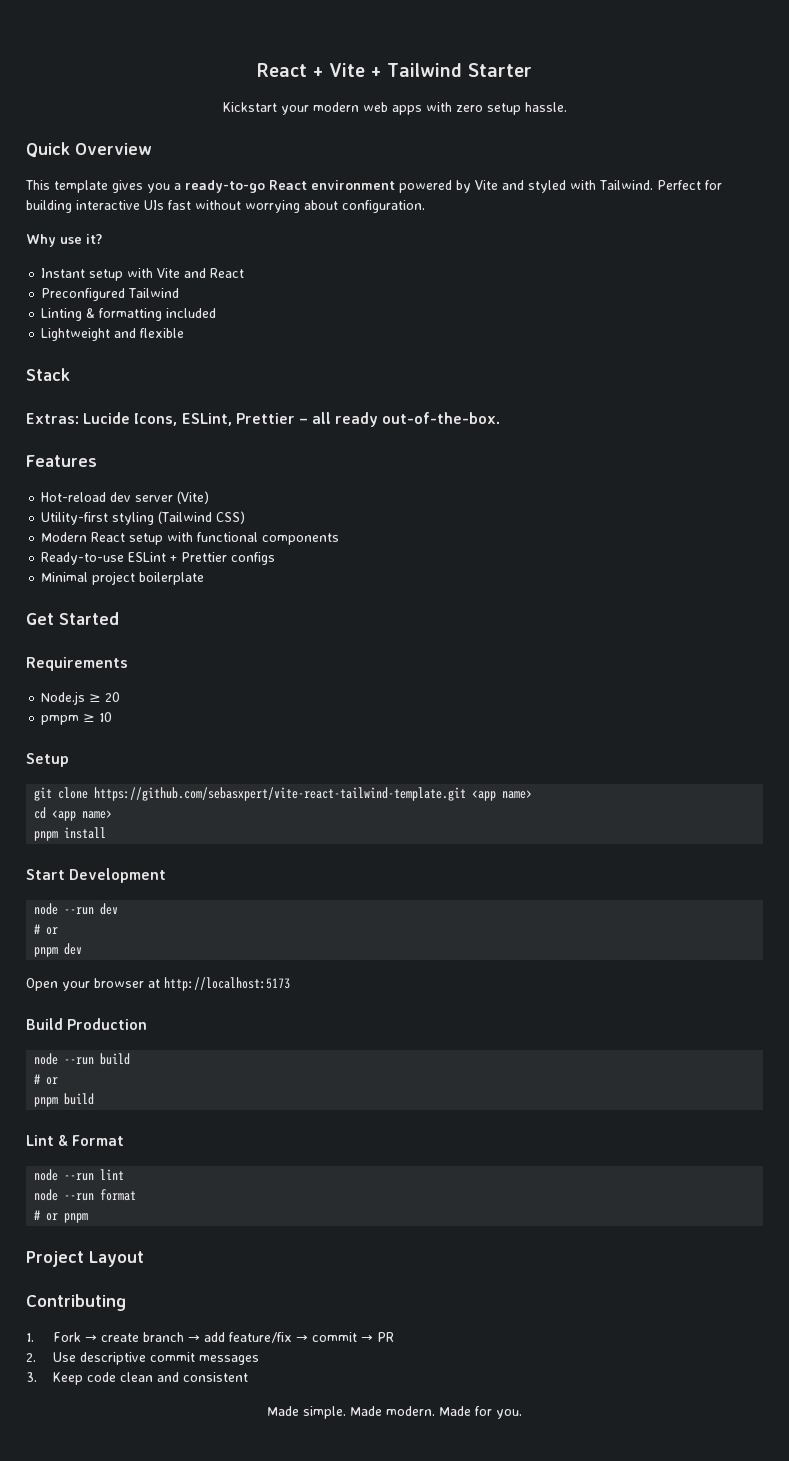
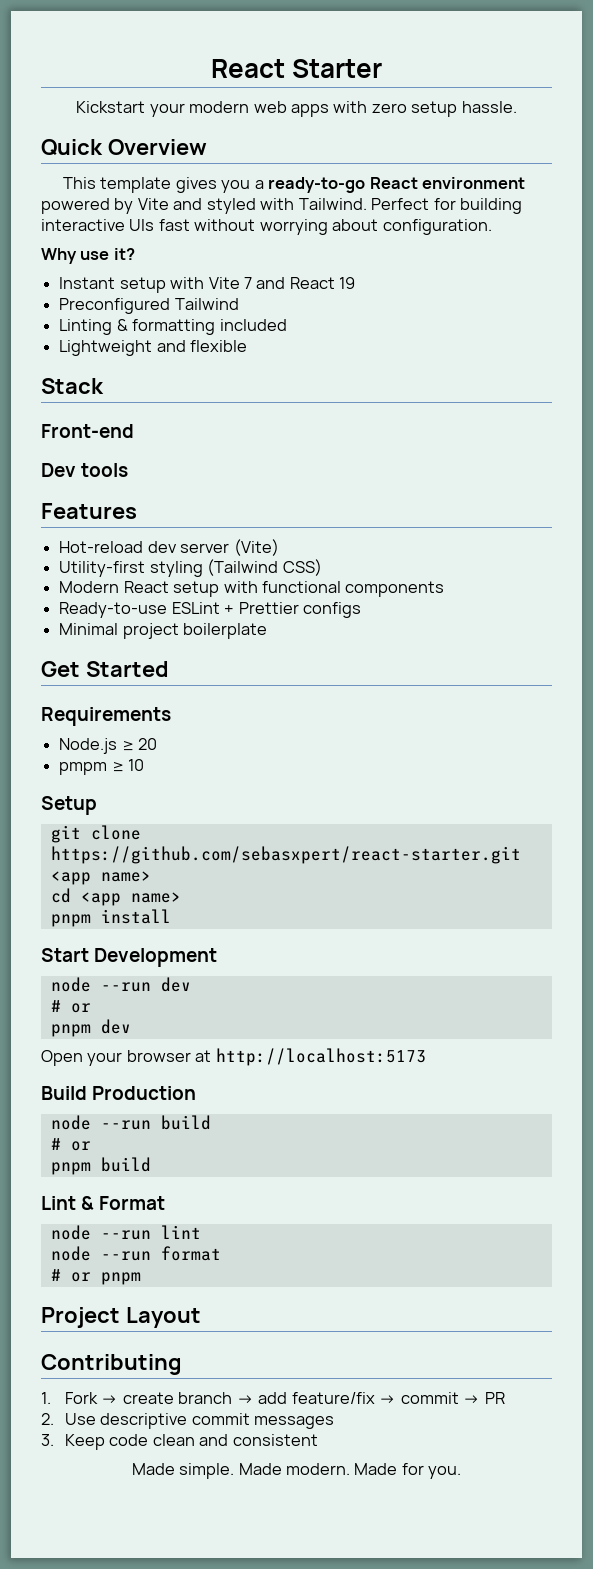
- React + Vite + Tailwind Starter
+ React Starter
- Instant setup with Vite and React
+ Instant setup with Vite 7 and React 19
- Extras: Lucide Icons, ESLint, Prettier – all ready out-of-the-box.
+ Front-end
+ Dev tools
- git clone https://github.com/sebasxpert/vite-react-tailwind-template.git <app name>
+ git clone https://github.com/sebasxpert/react-starter.git <app name>

